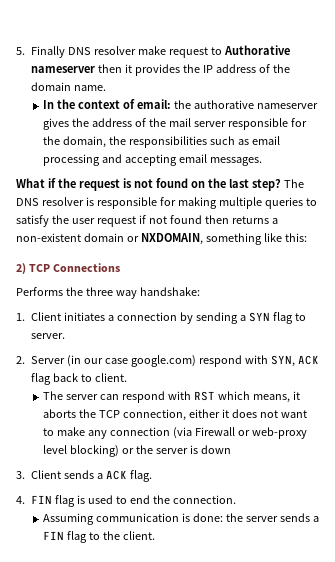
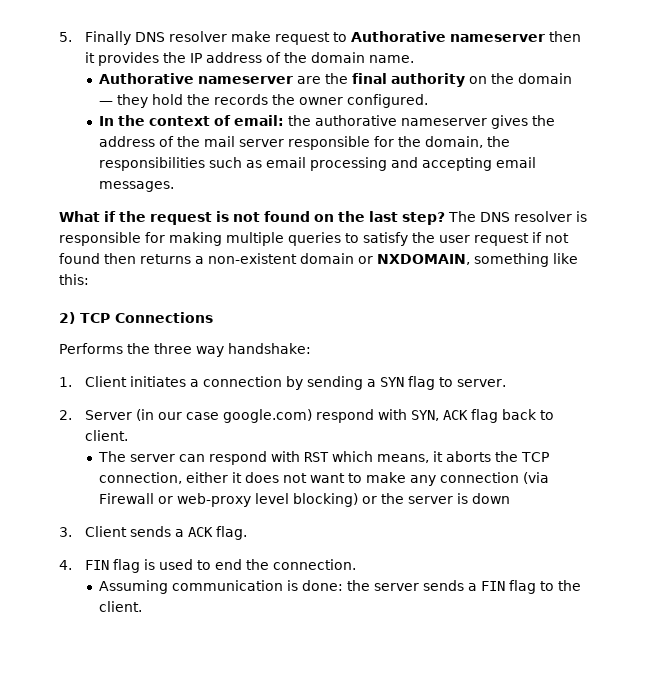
+ Authorative nameserver are the final authority on the domain — they hold the records the owner configured.

